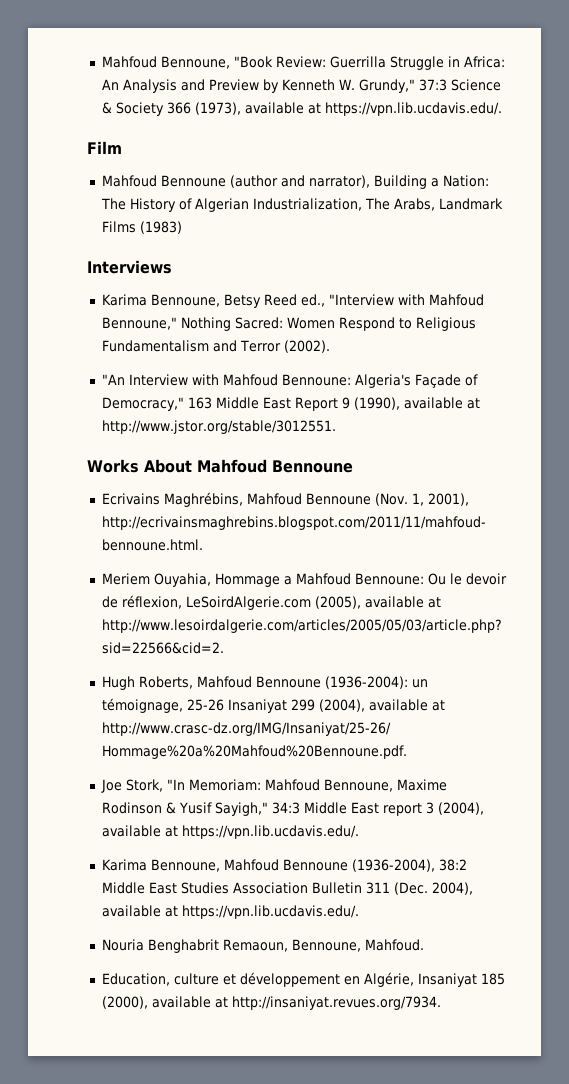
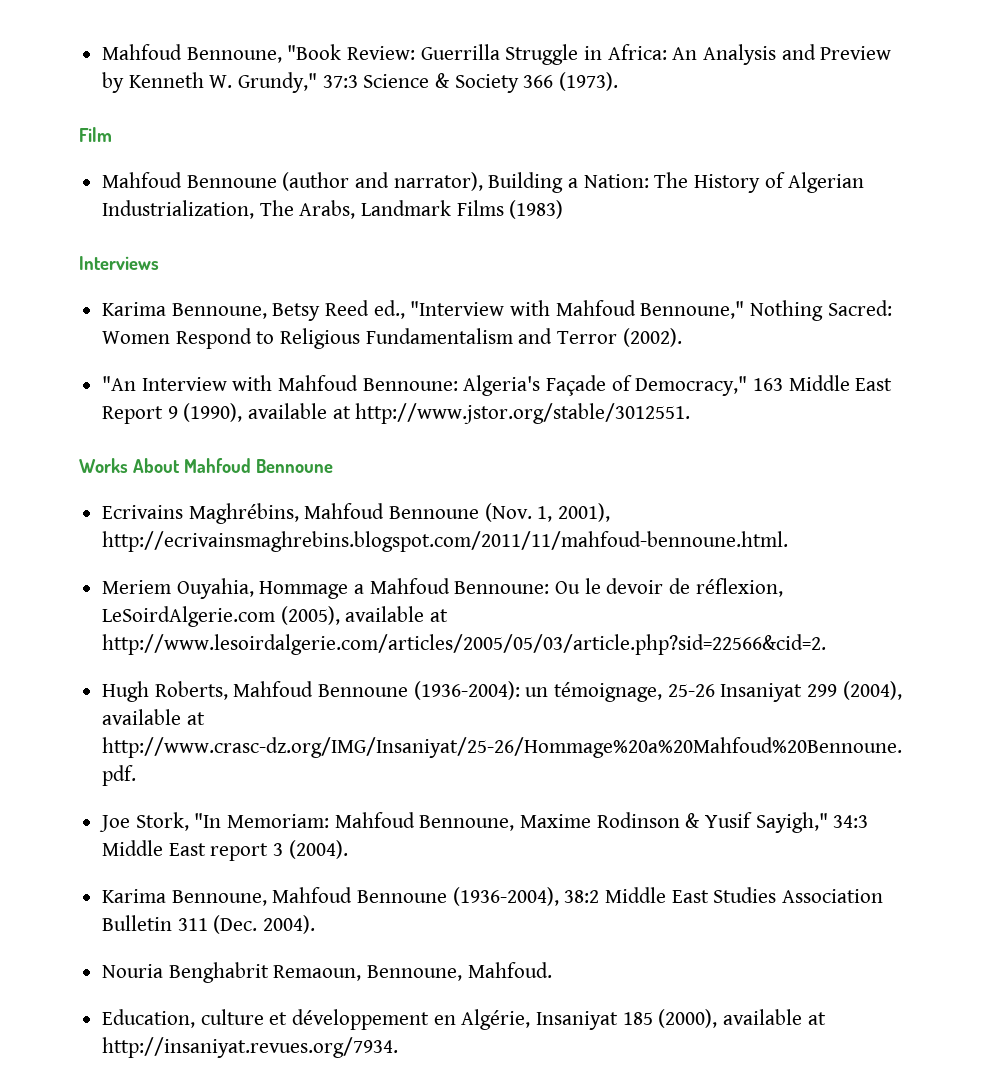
- Mahfoud Bennoune, "Book Review: Guerrilla Struggle in Africa: An Analysis and Preview by Kenneth W. Grundy," 37:3 Science & Society 366 (1973), available at https://vpn.lib.ucdavis.edu/.
+ Mahfoud Bennoune, "Book Review: Guerrilla Struggle in Africa: An Analysis and Preview by Kenneth W. Grundy," 37:3 Science & Society 366 (1973).
- Joe Stork, "In Memoriam: Mahfoud Bennoune, Maxime Rodinson & Yusif Sayigh," 34:3 Middle East report 3 (2004), available at https://vpn.lib.ucdavis.edu/.
+ Joe Stork, "In Memoriam: Mahfoud Bennoune, Maxime Rodinson & Yusif Sayigh," 34:3 Middle East report 3 (2004).
- Karima Bennoune, Mahfoud Bennoune (1936-2004), 38:2 Middle East Studies Association Bulletin 311 (Dec. 2004), available at https://vpn.lib.ucdavis.edu/.
+ Karima Bennoune, Mahfoud Bennoune (1936-2004), 38:2 Middle East Studies Association Bulletin 311 (Dec. 2004).

